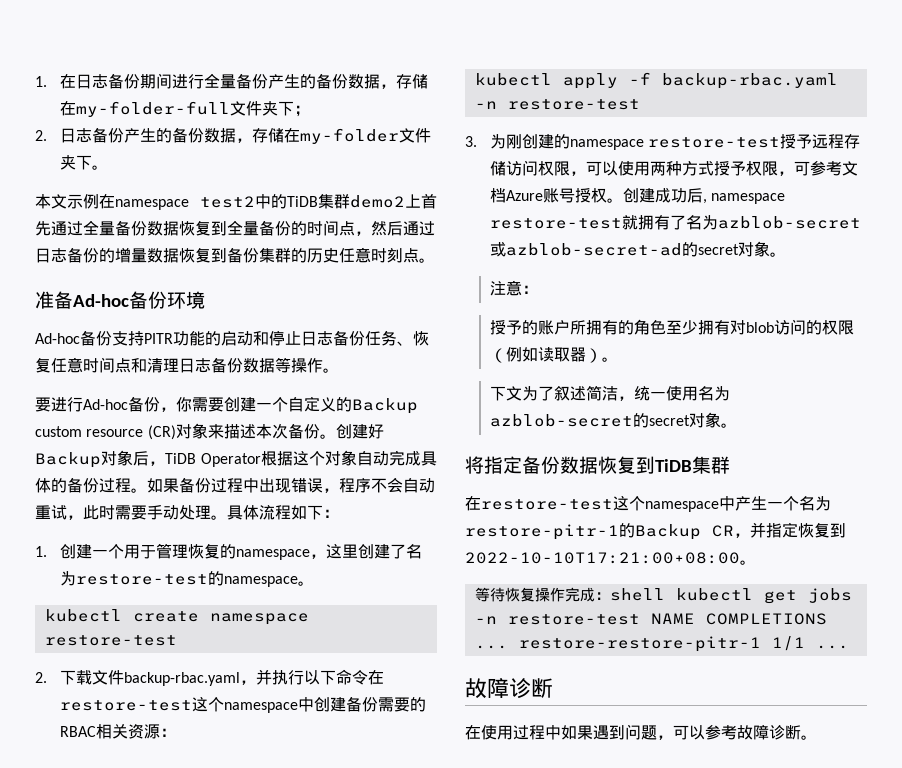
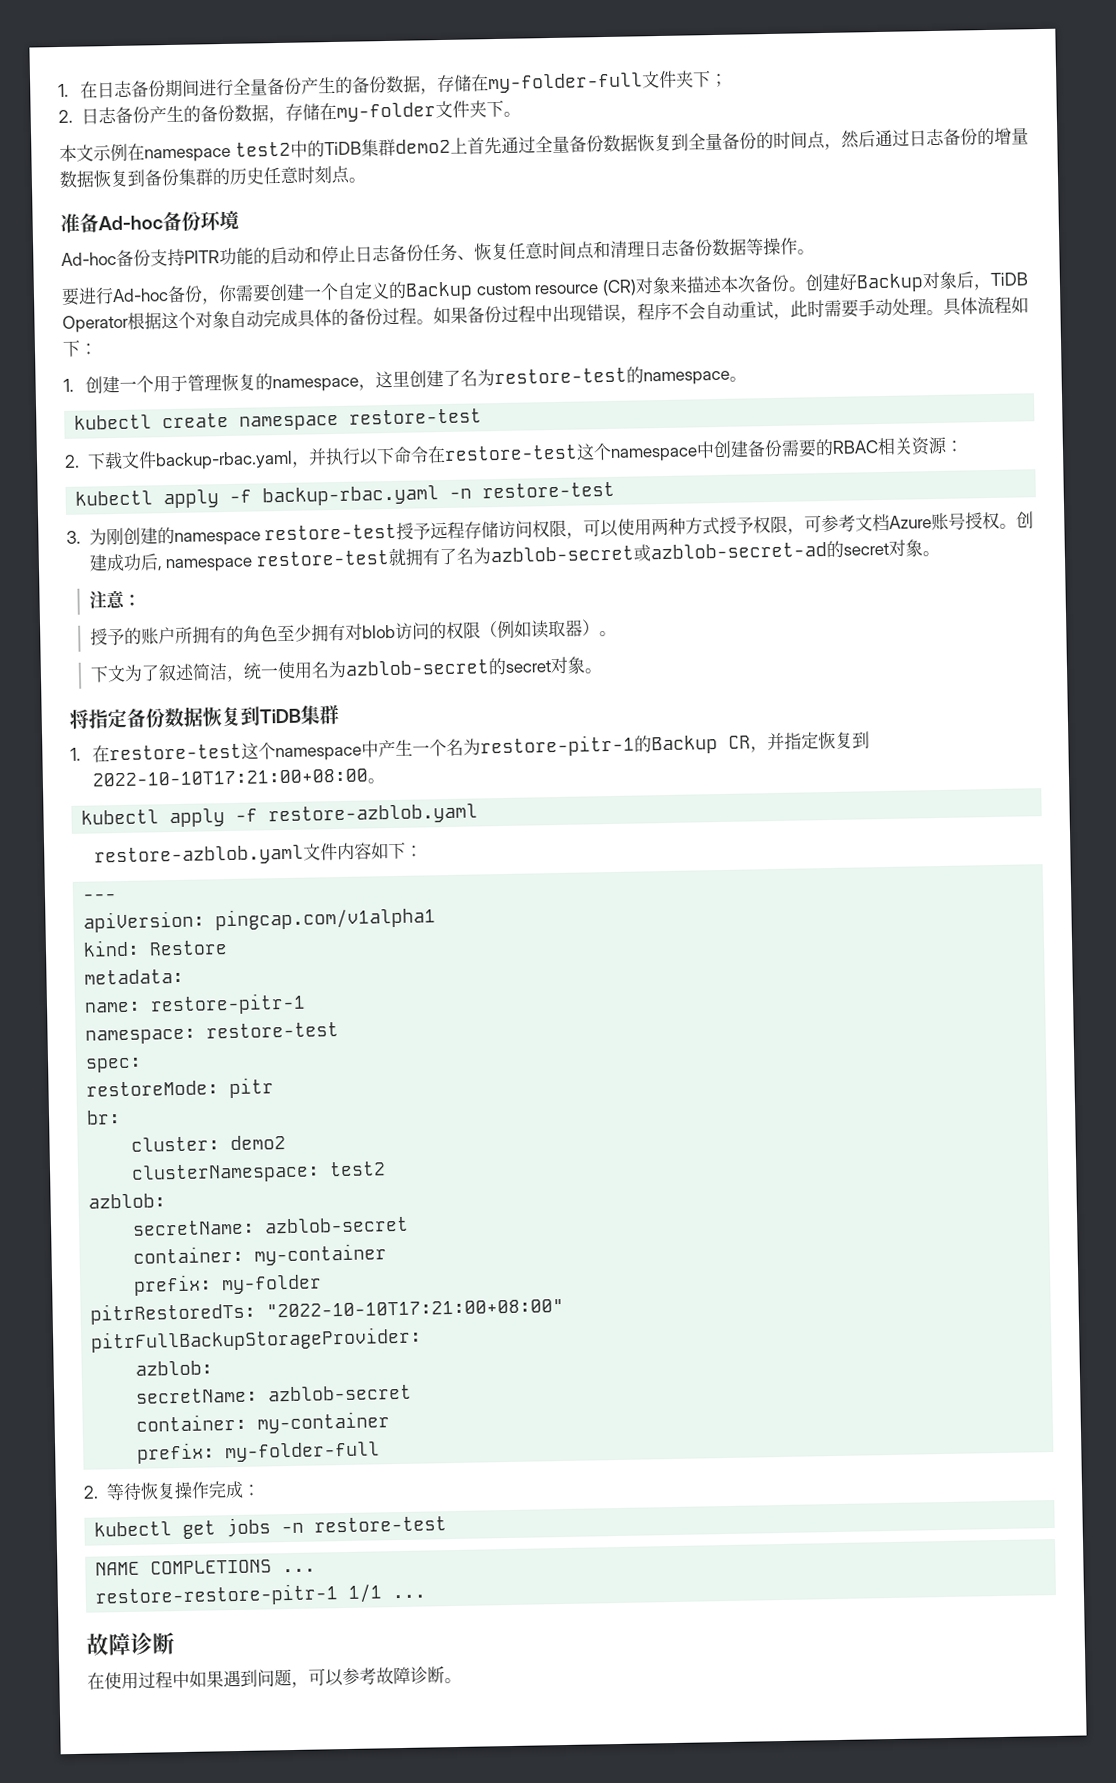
- 在restore-test这个namespace中产生一个名为restore-pitr-1的Backup CR，并指定恢复到2022-10-10T17:21:00+08:00。
+ 1.在restore-test这个namespace中产生一个名为restore-pitr-1的Backup CR，并指定恢复到2022-10-10T17:21:00+08:00。
- 等待恢复操作完成：shell kubectl get jobs -n restore-test NAME COMPLETIONS ... restore-restore-pitr-1 1/1 ...
+ kubectl apply -f restore-azblob.yaml
+ restore-azblob.yaml文件内容如下：
+ ---
+ apiVersion: pingcap.com/v1alpha1
+ kind: Restore
+ metadata:
+ name: restore-pitr-1
+ namespace: restore-test
+ spec:
+ restoreMode: pitr
+ br:
+ cluster: demo2
+ clusterNamespace: test2
+ azblob:
+ secretName: azblob-secret
+ container: my-container
+ prefix: my-folder
+ pitrRestoredTs: "2022-10-10T17:21:00+08:00"
+ pitrFullBackupStorageProvider:
+ azblob:
+ secretName: azblob-secret
+ container: my-container
+ prefix: my-folder-full
+ 2.等待恢复操作完成：
+ kubectl get jobs -n restore-test
+ NAME COMPLETIONS ...
+ restore-restore-pitr-1 1/1 ...

